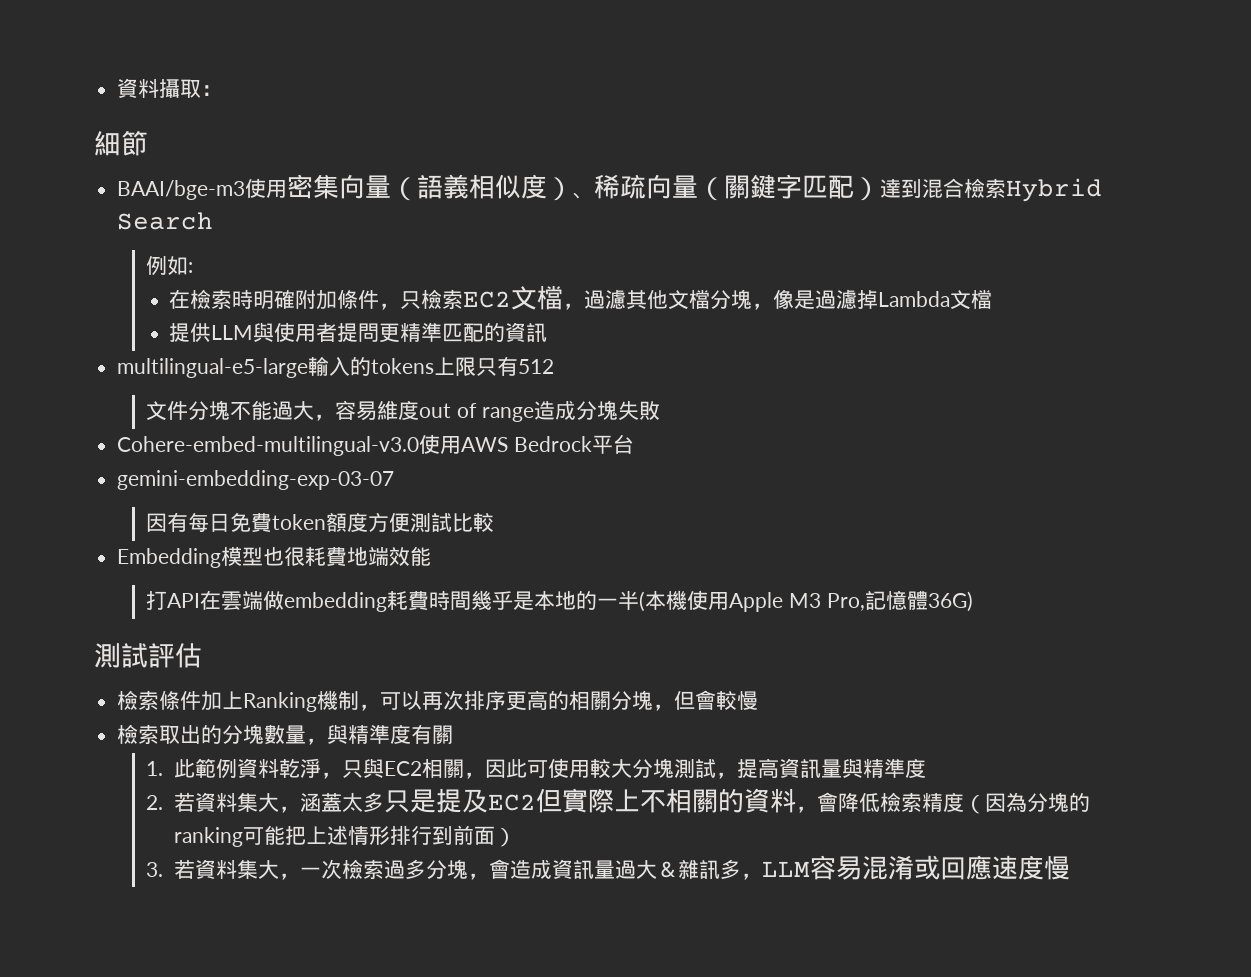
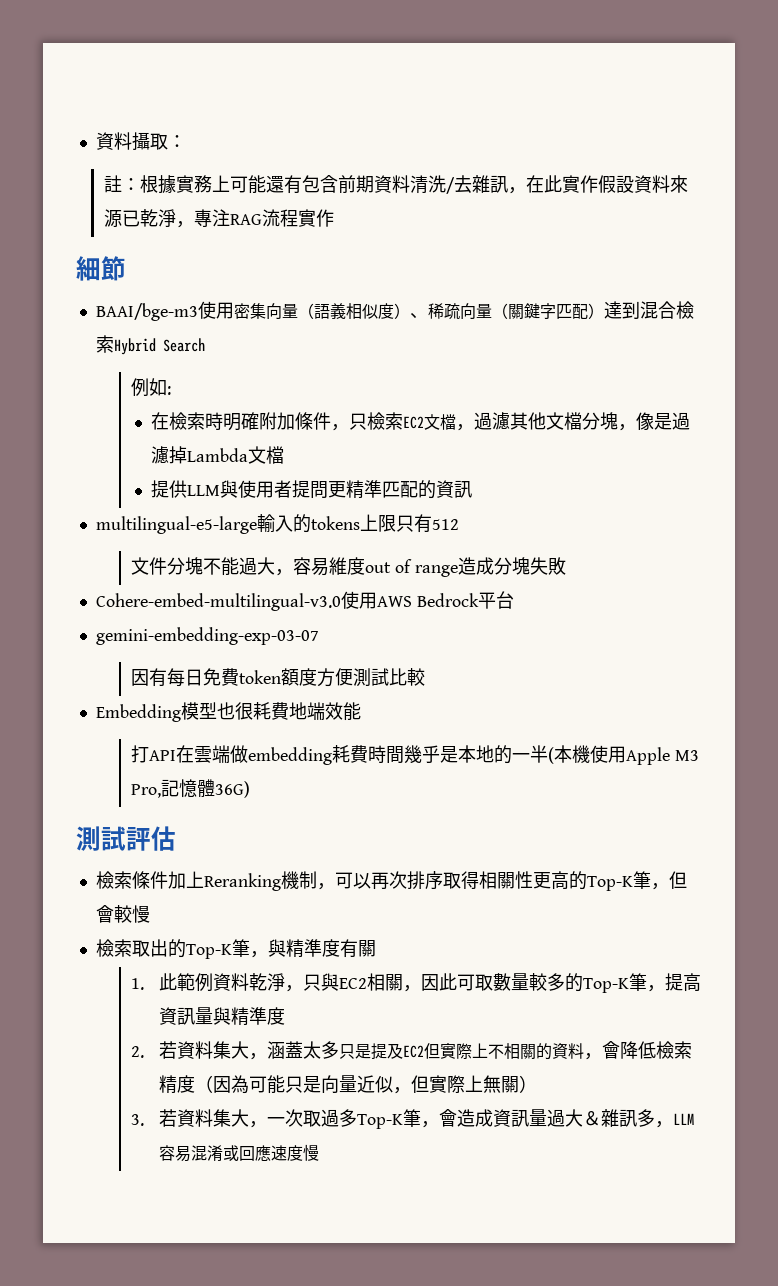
+ 註：根據實務上可能還有包含前期資料清洗/去雜訊，在此實作假設資料來源已乾淨，專注RAG流程實作
- 檢索條件加上Ranking機制，可以再次排序更高的相關分塊，但會較慢
+ 檢索條件加上Reranking機制，可以再次排序取得相關性更高的Top-K筆，但會較慢
- 檢索取出的分塊數量，與精準度有關
+ 檢索取出的Top-K筆，與精準度有關
- 1.此範例資料乾淨，只與EC2相關，因此可使用較大分塊測試，提高資訊量與精準度
+ 1.此範例資料乾淨，只與EC2相關，因此可取數量較多的Top-K筆，提高資訊量與精準度
- 2.若資料集大，涵蓋太多只是提及EC2但實際上不相關的資料，會降低檢索精度（因為分塊的ranking可能把上述情形排行到前面）
+ 2.若資料集大，涵蓋太多只是提及EC2但實際上不相關的資料，會降低檢索精度（因為可能只是向量近似，但實際上無關）
- 3.若資料集大，一次檢索過多分塊，會造成資訊量過大＆雜訊多，LLM容易混淆或回應速度慢
+ 3.若資料集大，一次取過多Top-K筆，會造成資訊量過大＆雜訊多，LLM容易混淆或回應速度慢

